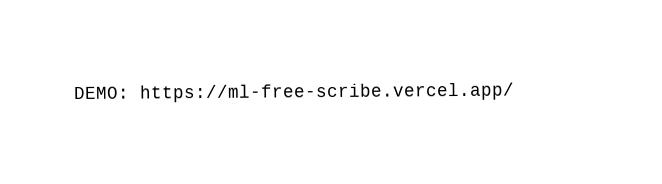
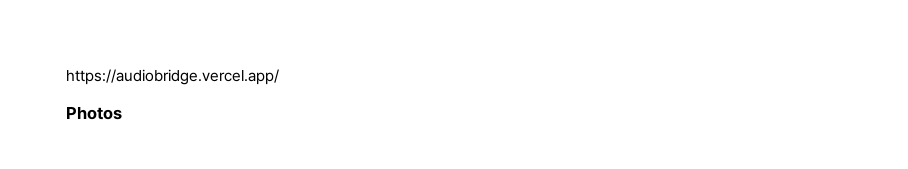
- DEMO: https://ml-free-scribe.vercel.app/
+ https://audiobridge.vercel.app/
+ Photos

